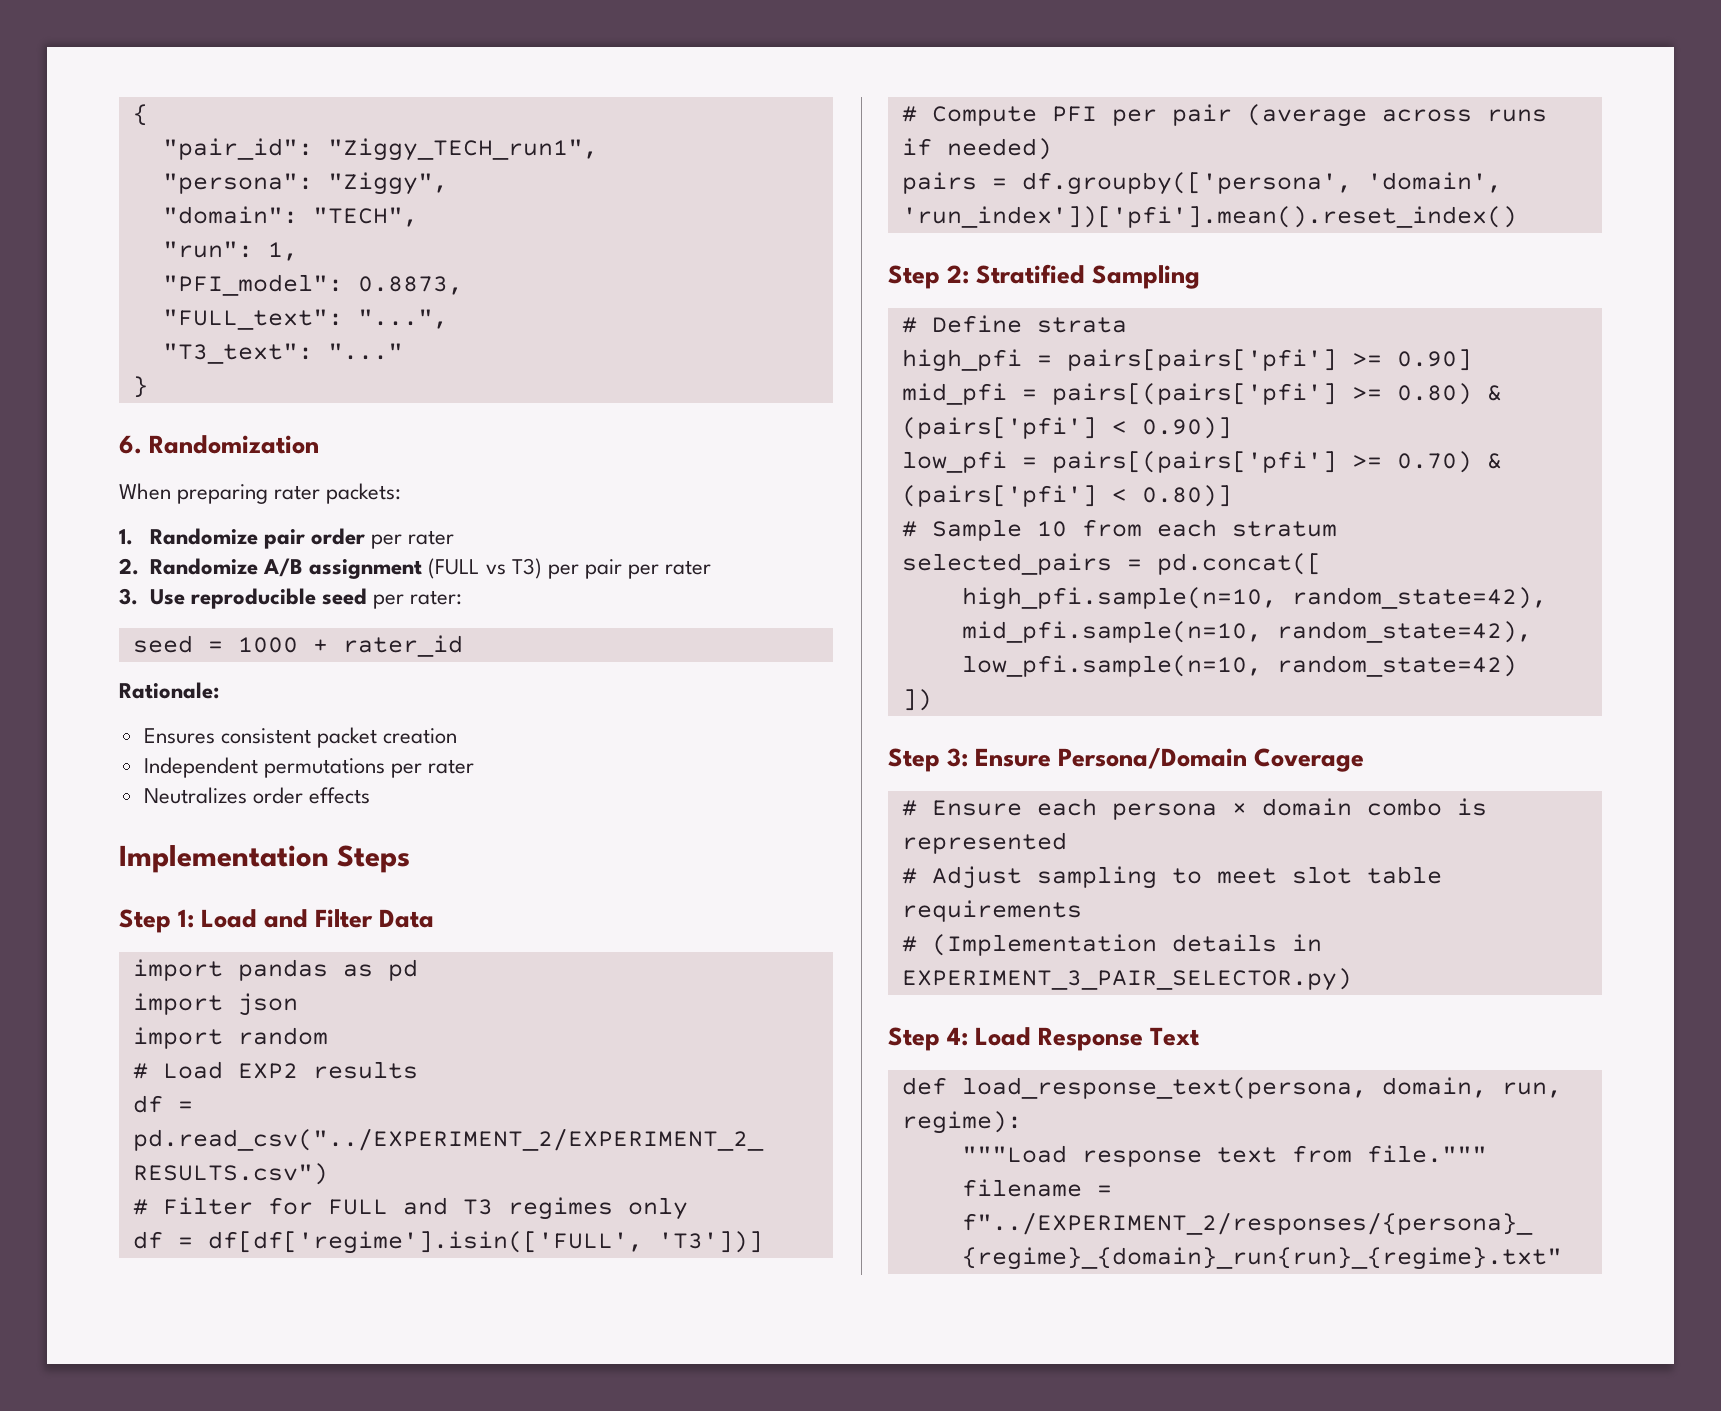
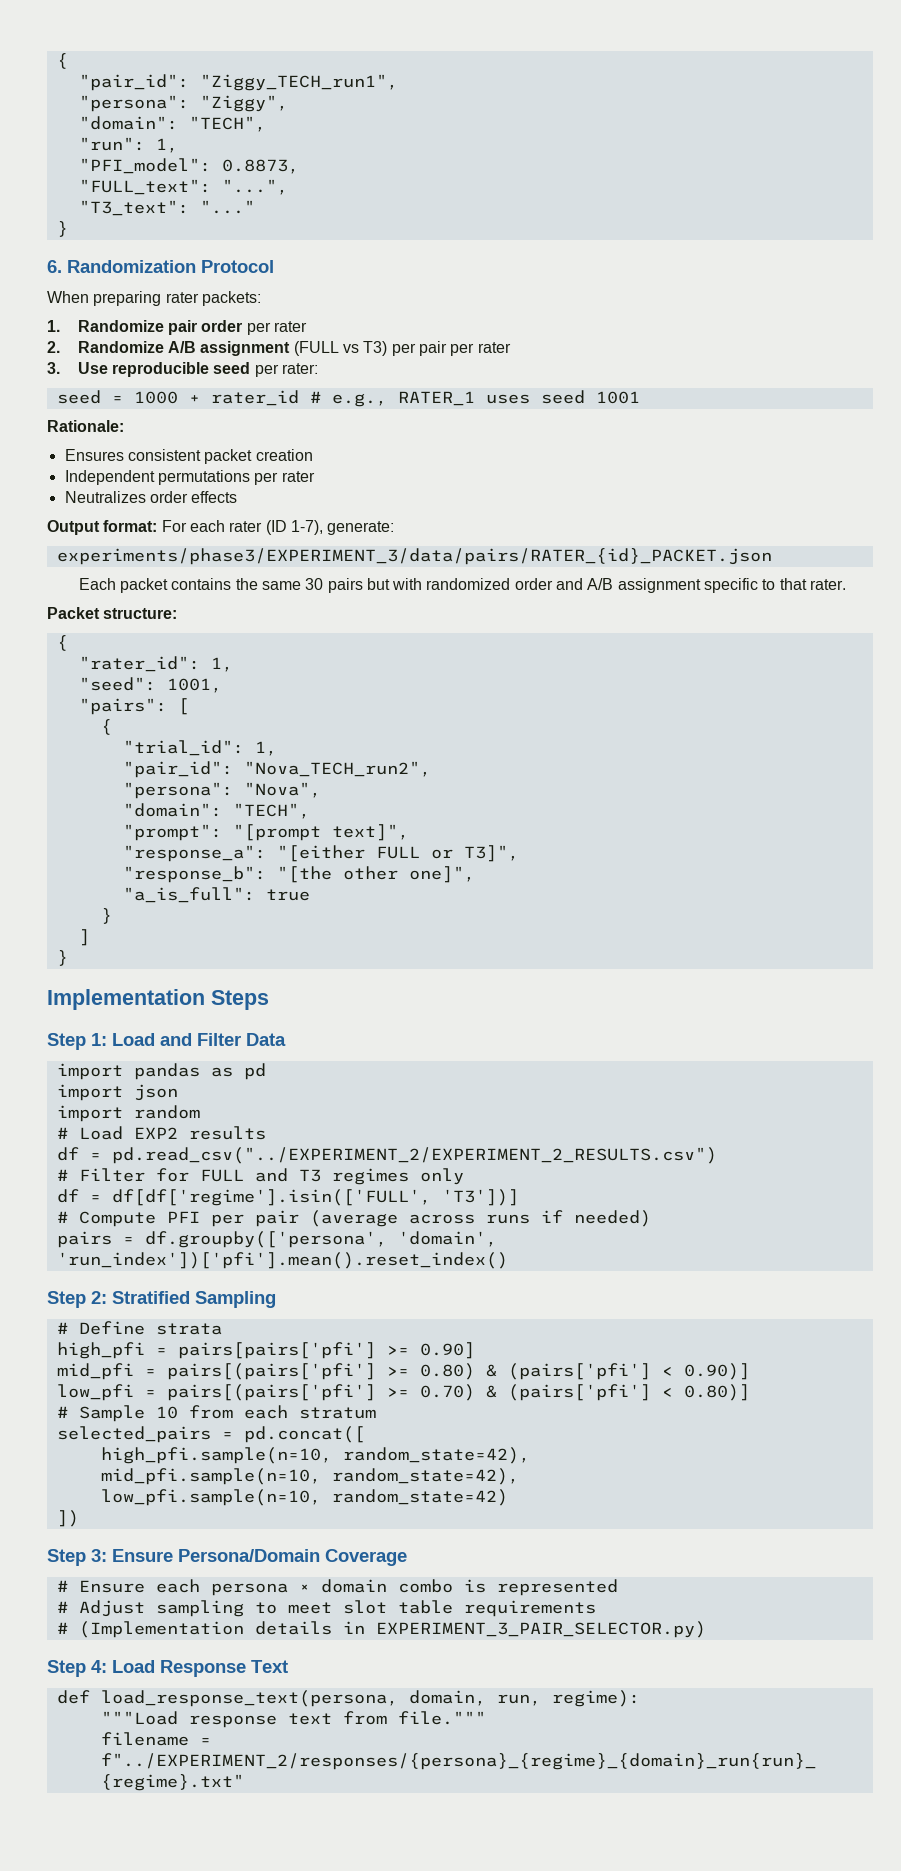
- 6. Randomization
+ 6. Randomization Protocol
- seed = 1000 + rater_id
+ seed = 1000 + rater_id # e.g., RATER_1 uses seed 1001
+ Output format: For each rater (ID 1-7), generate:
+ experiments/phase3/EXPERIMENT_3/data/pairs/RATER_{id}_PACKET.json
+ Each packet contains the same 30 pairs but with randomized order and A/B assignment specific to that rater.
+ Packet structure:
+ {
+ "rater_id": 1,
+ "seed": 1001,
+ "pairs": [
+ {
+ "trial_id": 1,
+ "pair_id": "Nova_TECH_run2",
+ "persona": "Nova",
+ "domain": "TECH",
+ "prompt": "[prompt text]",
+ "response_a": "[either FULL or T3]",
+ "response_b": "[the other one]",
+ "a_is_full": true
+ }
+ ]
+ }

